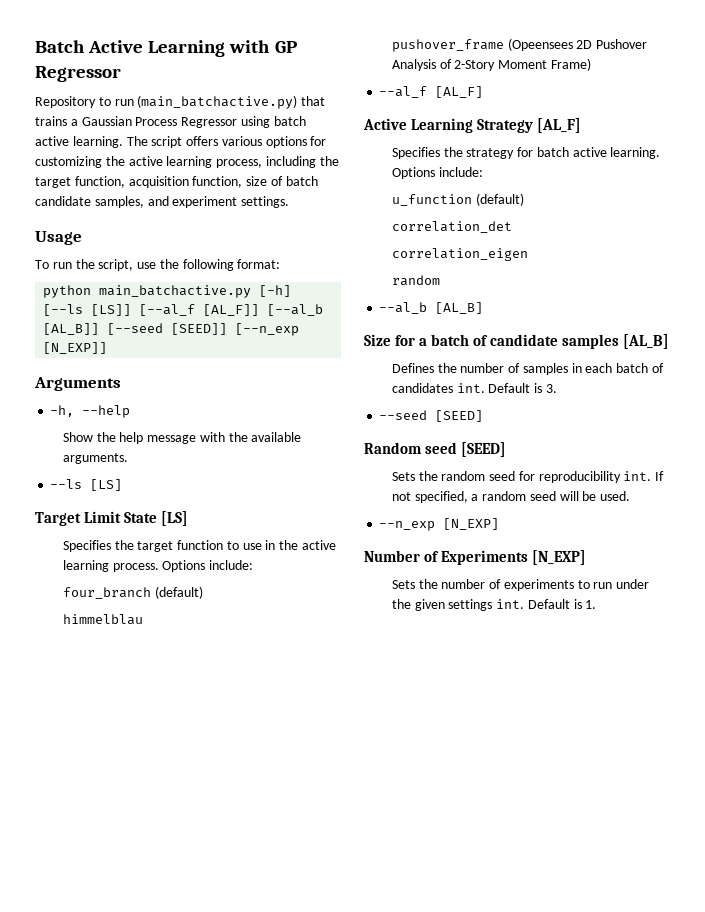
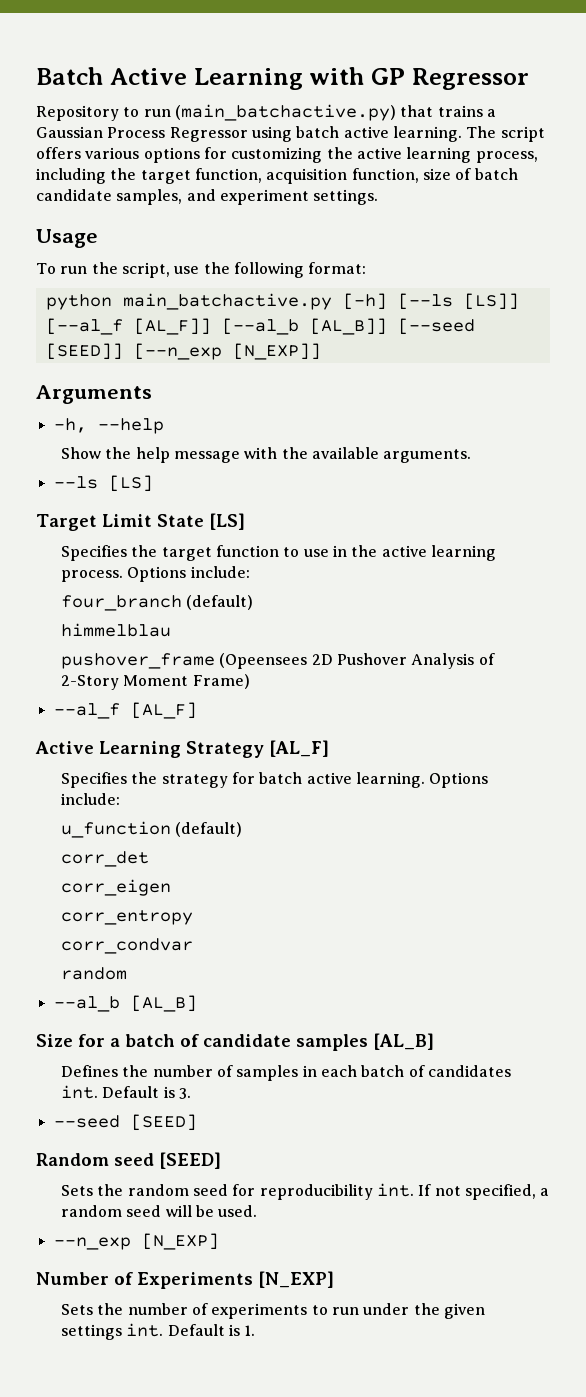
- correlation_det
- correlation_eigen
+ corr_det
+ corr_eigen
+ corr_entropy
+ corr_condvar

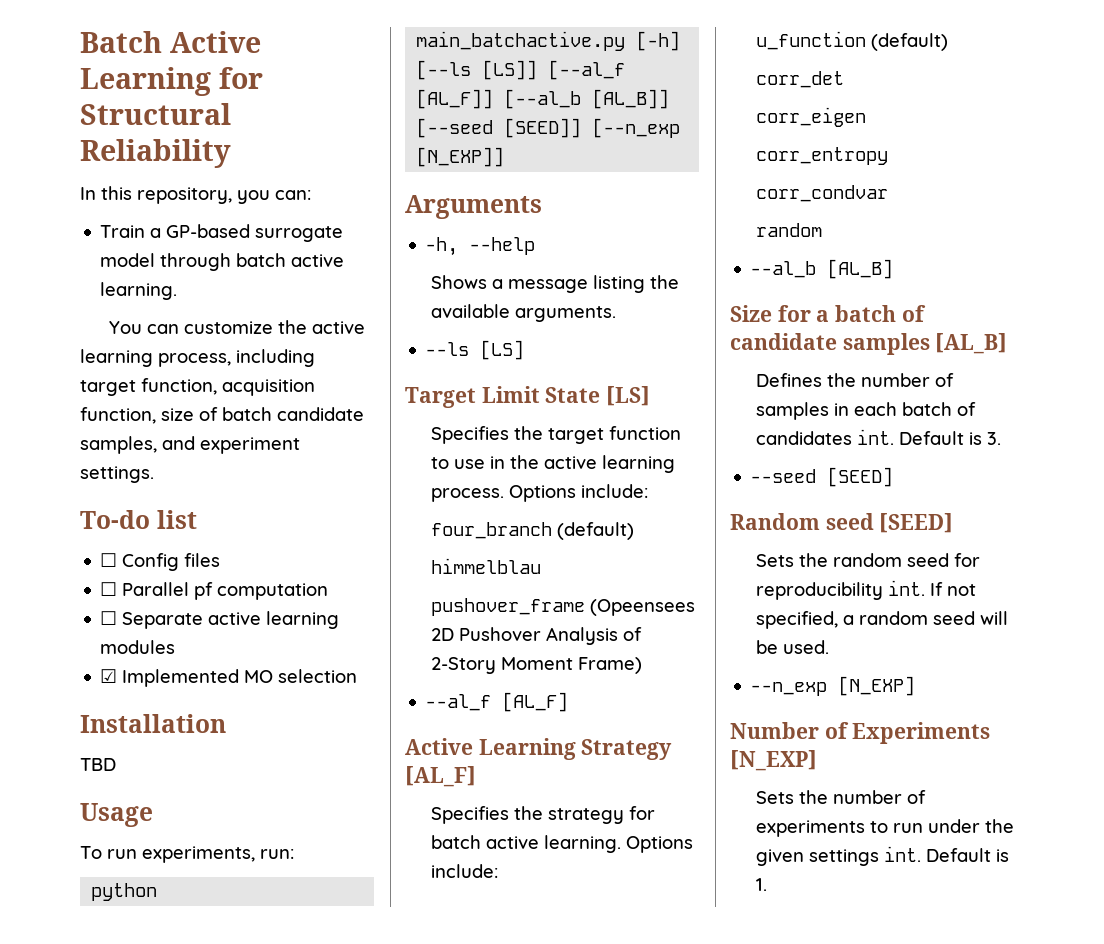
- Batch Active Learning with GP Regressor
- Repository to run (main_batchactive.py) that trains a Gaussian Process Regressor using batch active learning. The script offers various options for customizing the active learning process, including the target function, acquisition function, size of batch candidate samples, and experiment settings.
+ Batch Active Learning for Structural Reliability
+ In this repository, you can:
+ Train a GP-based surrogate model through batch active learning.
+ You can customize the active learning process, including target function, acquisition function, size of batch candidate samples, and experiment settings.
+ To-do list
+ ☐ Config files
+ ☐ Parallel pf computation
+ ☐ Separate active learning modules
+ ☑ Implemented MO selection
+ Installation
+ TBD
  Usage
- To run the script, use the following format:
+ To run experiments, run:
- Show the help message with the available arguments.
+ Shows a message listing the available arguments.

